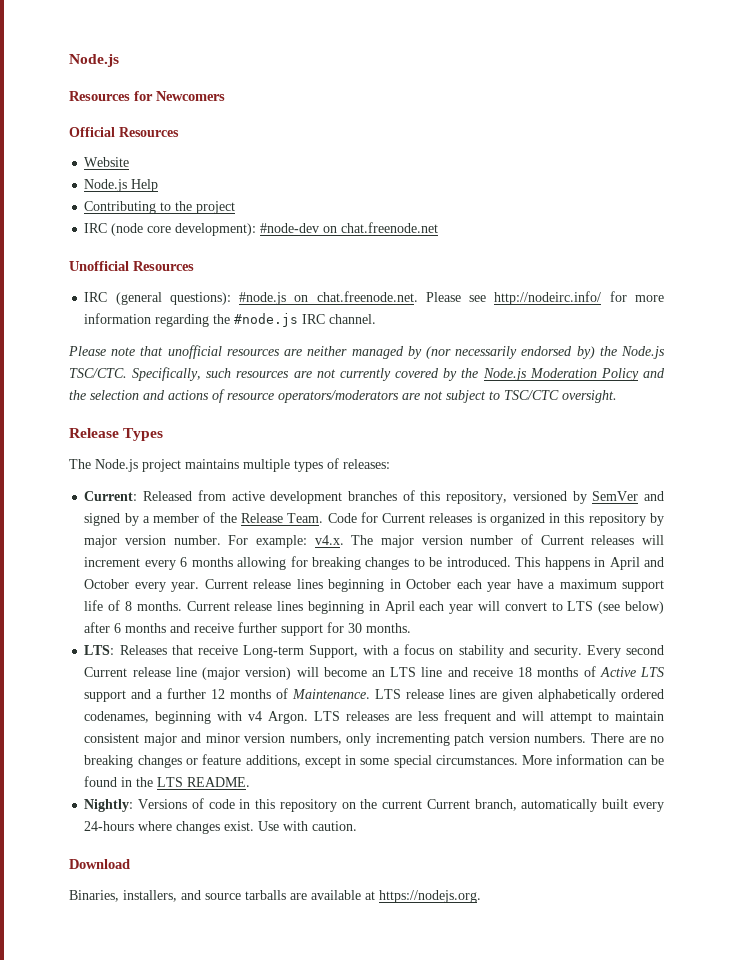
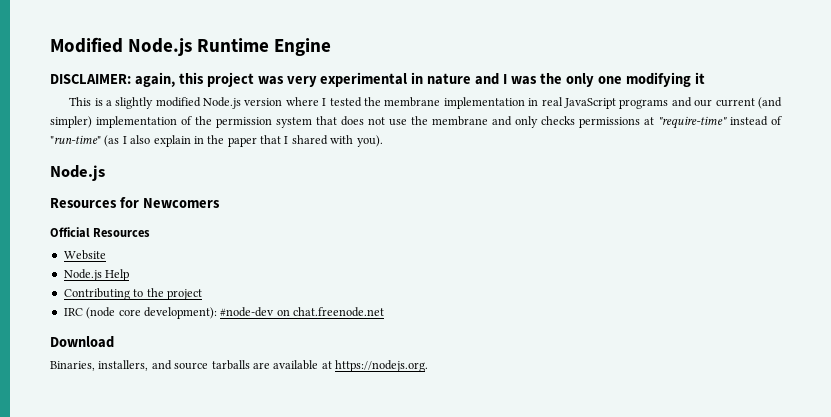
+ Modified Node.js Runtime Engine
+ DISCLAIMER: again, this project was very experimental in nature and I was the only one modifying it
+ This is a slightly modified Node.js version where I tested the membrane implementation in real JavaScript programs and our current (and simpler) implementation of the permission system that does not use the membrane and only checks permissions at "require-time" instead of "run-time" (as I also explain in the paper that I shared with you).
- Unofficial Resources
- IRC (general questions): #node.js on chat.freenode.net. Please see http://nodeirc.info/ for more information regarding the #node.js IRC channel.
- Please note that unofficial resources are neither managed by (nor necessarily endorsed by) the Node.js TSC/CTC. Specifically, such resources are not currently covered by the Node.js Moderation Policy and the selection and actions of resource operators/moderators are not subject to TSC/CTC oversight.
- Release Types
- The Node.js project maintains multiple types of releases:
- Current: Released from active development branches of this repository, versioned by SemVer and signed by a member of the Release Team. Code for Current releases is organized in this repository by major version number. For example: v4.x. The major version number of Current releases will increment every 6 months allowing for breaking changes to be introduced. This happens in April and October every year. Current release lines beginning in October each year have a maximum support life of 8 months. Current release lines beginning in April each year will convert to LTS (see below) after 6 months and receive further support for 30 months.
- LTS: Releases that receive Long-term Support, with a focus on stability and security. Every second Current release line (major version) will become an LTS line and receive 18 months of Active LTS support and a further 12 months of Maintenance. LTS release lines are given alphabetically ordered codenames, beginning with v4 Argon. LTS releases are less frequent and will attempt to maintain consistent major and minor version numbers, only incrementing patch version numbers. There are no breaking changes or feature additions, except in some special circumstances. More information can be found in the LTS README.
- Nightly: Versions of code in this repository on the current Current branch, automatically built every 24-hours where changes exist. Use with caution.

